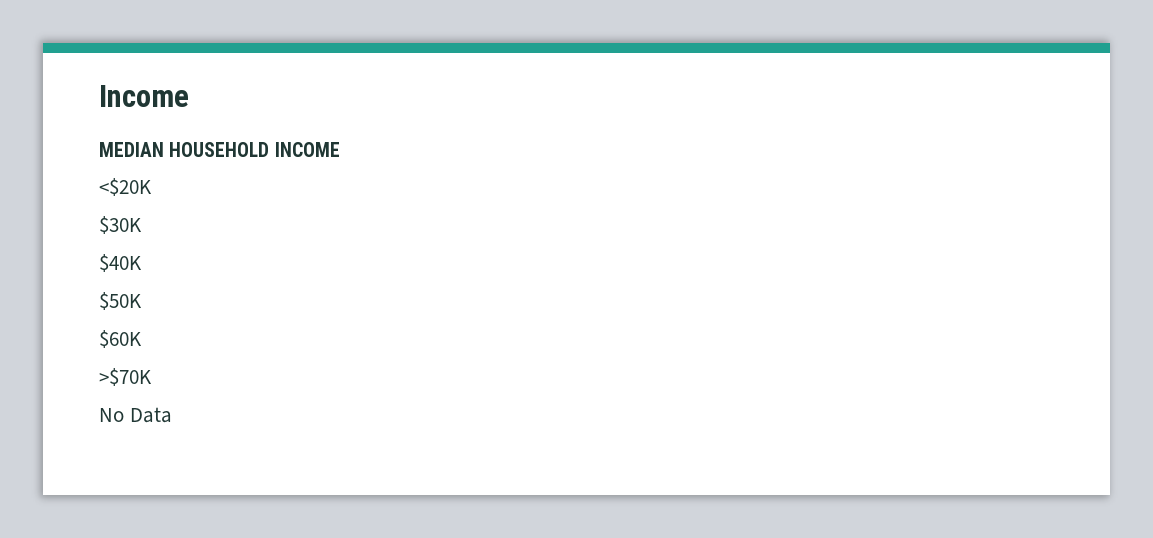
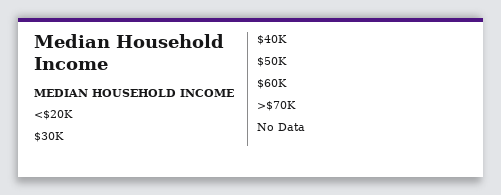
- Income
+ Median Household Income

